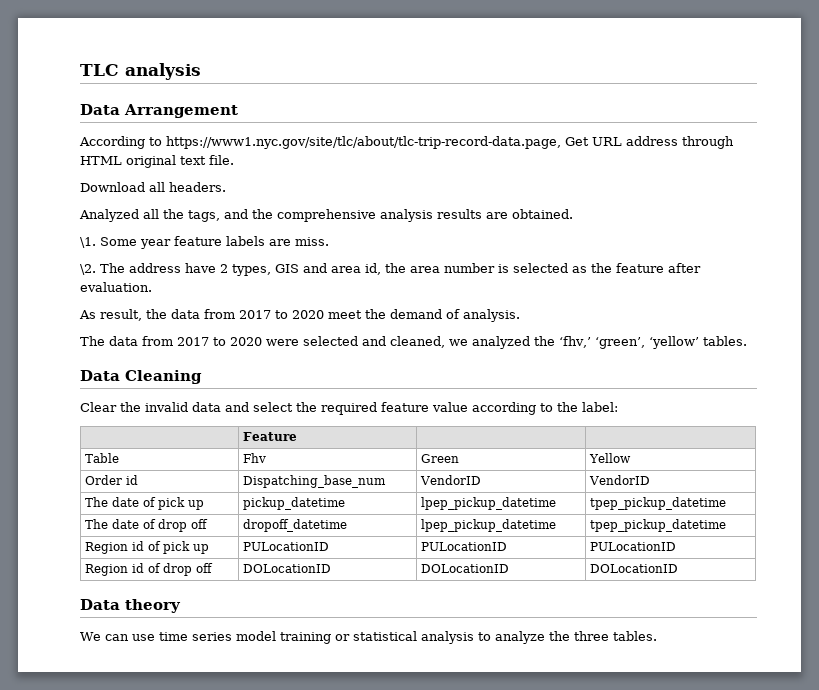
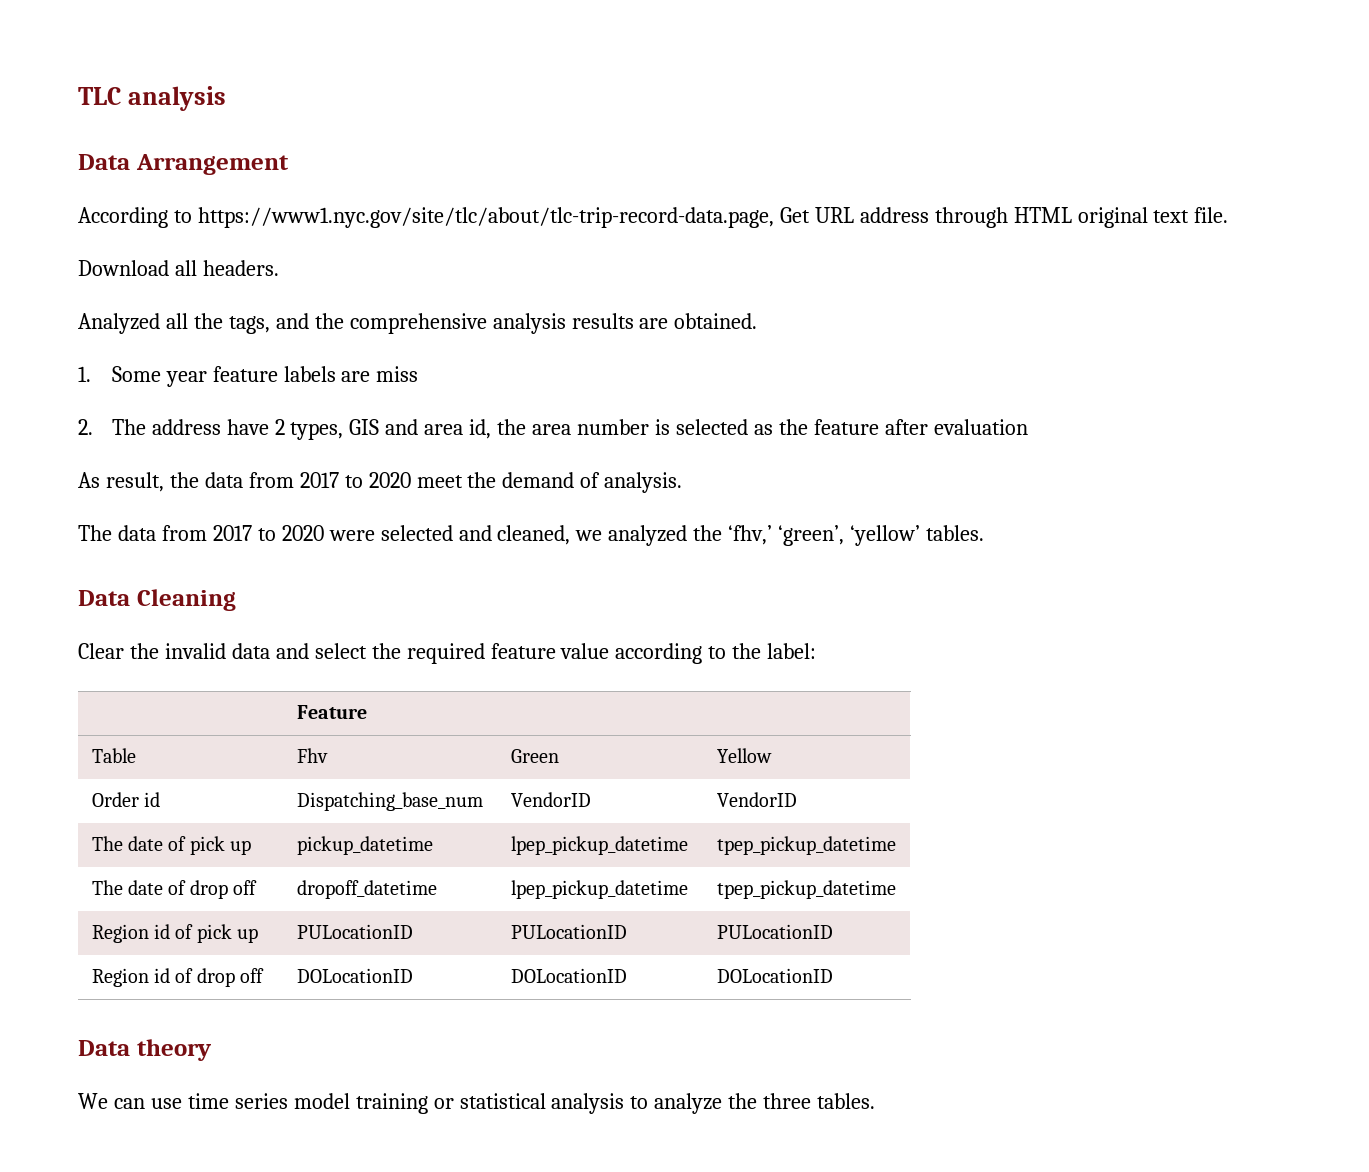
- \1. Some year feature labels are miss.
- \2. The address have 2 types, GIS and area id, the area number is selected as the feature after evaluation.
+ 1. Some year feature labels are miss
+ 2. The address have 2 types, GIS and area id, the area number is selected as the feature after evaluation

